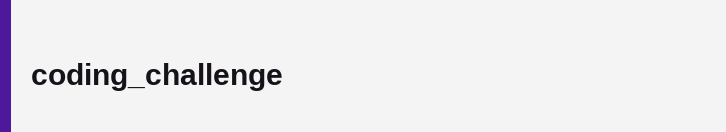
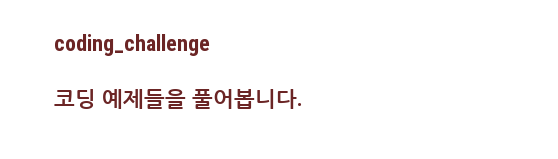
+ 코딩 예제들을 풀어봅니다.

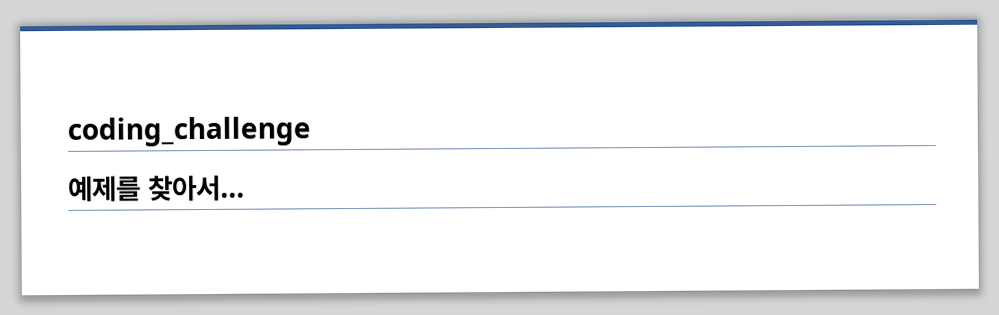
- 코딩 예제들을 풀어봅니다.
+ 예제를 찾아서...

